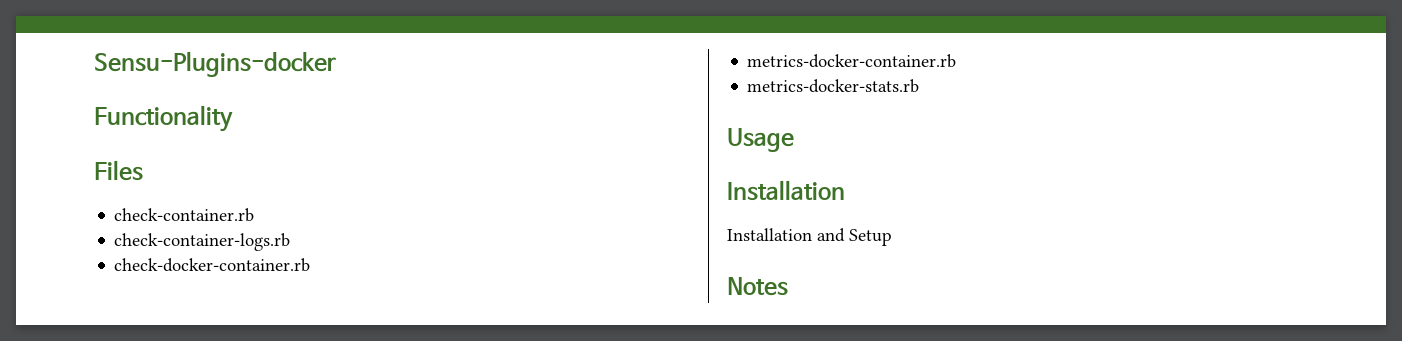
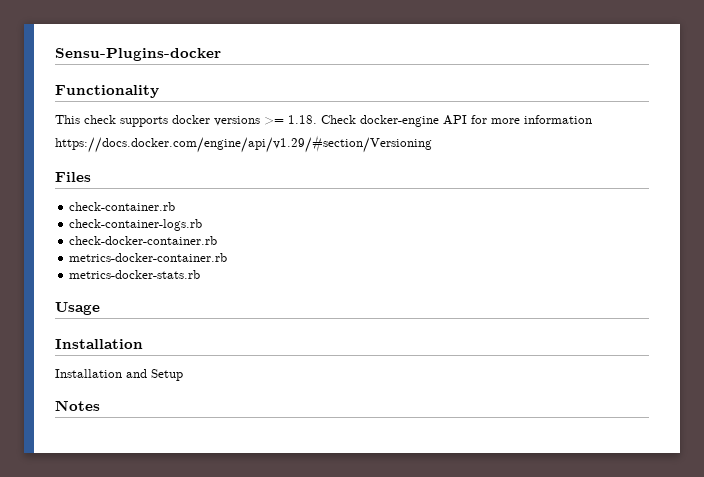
+ This check supports docker versions >= 1.18. Check docker-engine API for more information
+ https://docs.docker.com/engine/api/v1.29/#section/Versioning

